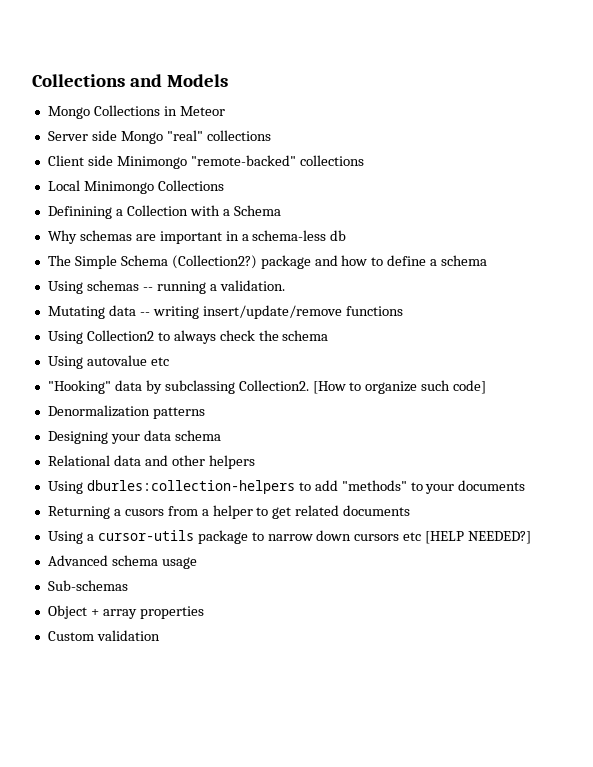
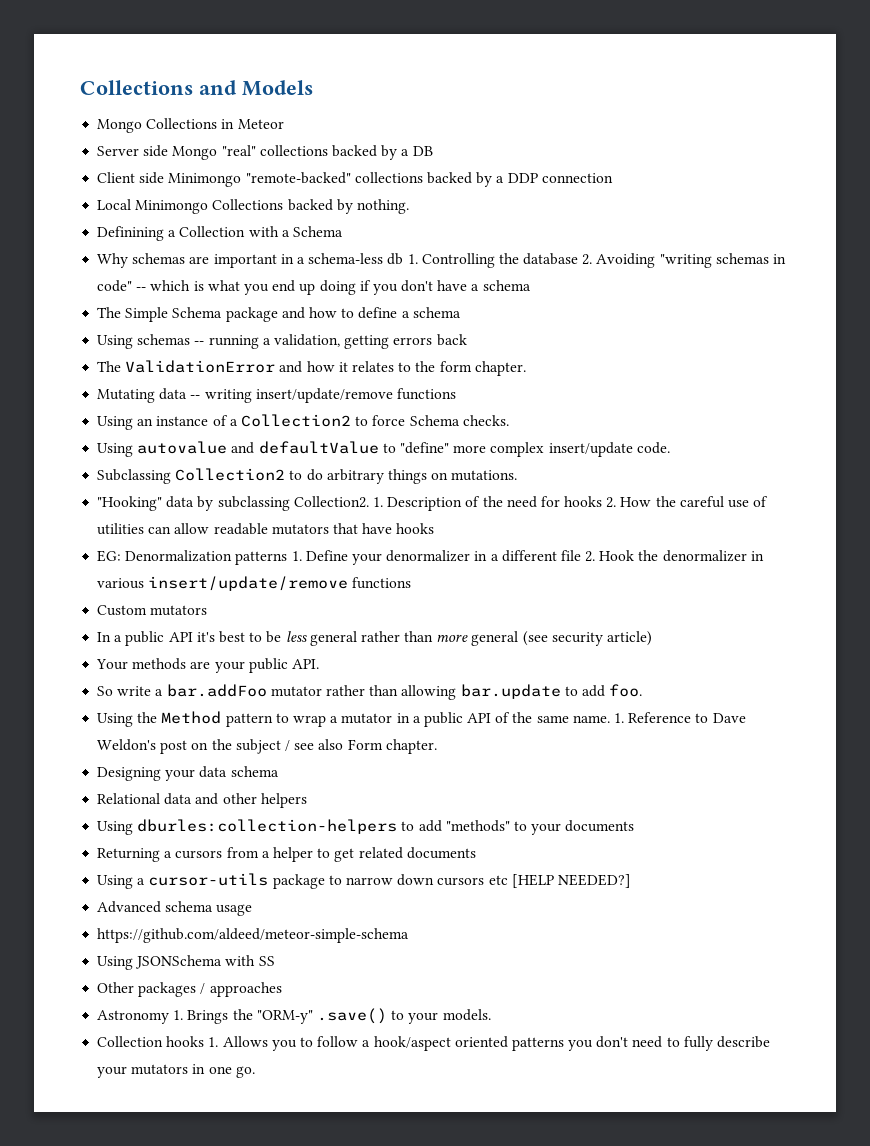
- Server side Mongo "real" collections
+ Server side Mongo "real" collections backed by a DB
- Client side Minimongo "remote-backed" collections
+ Client side Minimongo "remote-backed" collections backed by a DDP connection
- Local Minimongo Collections
+ Local Minimongo Collections backed by nothing.
- Why schemas are important in a schema-less db
+ Why schemas are important in a schema-less db 1. Controlling the database 2. Avoiding "writing schemas in code" -- which is what you end up doing if you don't have a schema
- The Simple Schema (Collection2?) package and how to define a schema
+ The Simple Schema package and how to define a schema
- Using schemas -- running a validation.
+ Using schemas -- running a validation, getting errors back
+ The ValidationError and how it relates to the form chapter.
- Using Collection2 to always check the schema
- Using autovalue etc
+ Using an instance of a Collection2 to force Schema checks.
+ Using autovalue and defaultValue to "define" more complex insert/update code.
+ Subclassing Collection2 to do arbitrary things on mutations.
- [How to organize such code]
- Denormalization patterns
+ 1. Description of the need for hooks 2. How the careful use of utilities can allow readable mutators that have hooks
+ EG: Denormalization patterns 1. Define your denormalizer in a different file 2. Hook the denormalizer in various insert/update/remove functions
+ Custom mutators
+ In a public API it's best to be less general rather than more general (see security article)
+ Your methods are your public API.
+ So write a bar.addFoo mutator rather than allowing bar.update to add foo.
+ Using the Method pattern to wrap a mutator in a public API of the same name. 1. Reference to Dave Weldon's post on the subject / see also Form chapter.
- Returning a cusors from a helper to get related documents
+ Returning a cursors from a helper to get related documents
- Sub-schemas
- Object + array properties
- Custom validation
+ https://github.com/aldeed/meteor-simple-schema
+ Using JSONSchema with SS
+ Other packages / approaches
+ Astronomy 1. Brings the "ORM-y" .save() to your models.
+ Collection hooks 1. Allows you to follow a hook/aspect oriented patterns you don't need to fully describe your mutators in one go.

